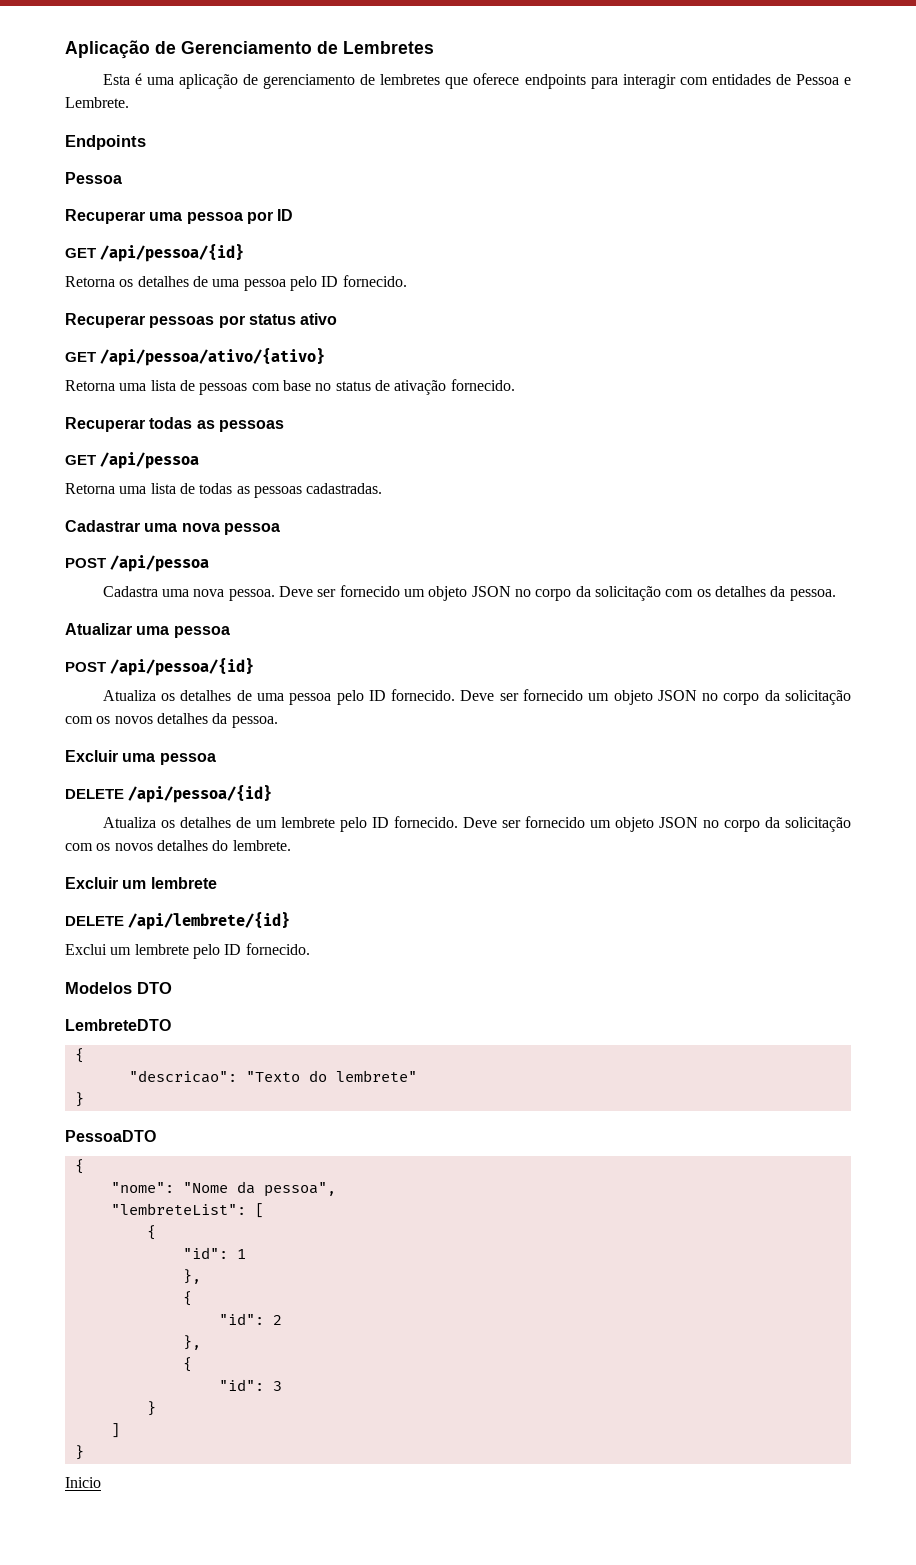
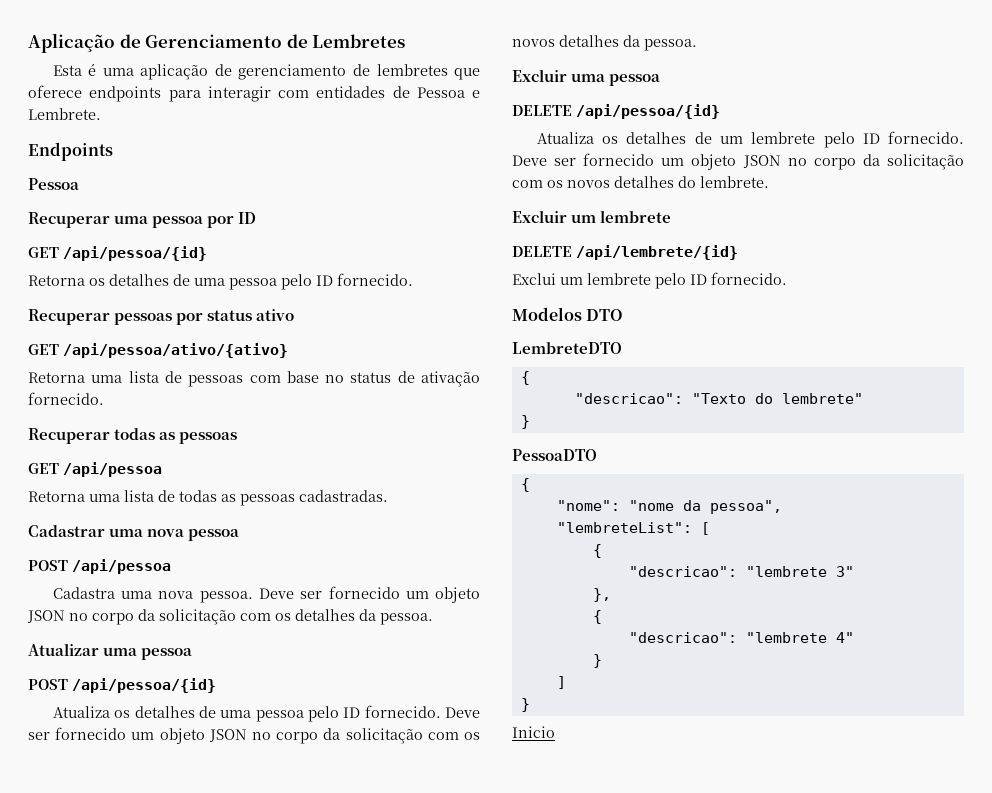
- "nome": "Nome da pessoa",
+ "nome": "nome da pessoa",
- "id": 1
+ "descricao": "lembrete 3"
  },
  {
- "id": 2
- },
- {
- "id": 3
+ "descricao": "lembrete 4"

